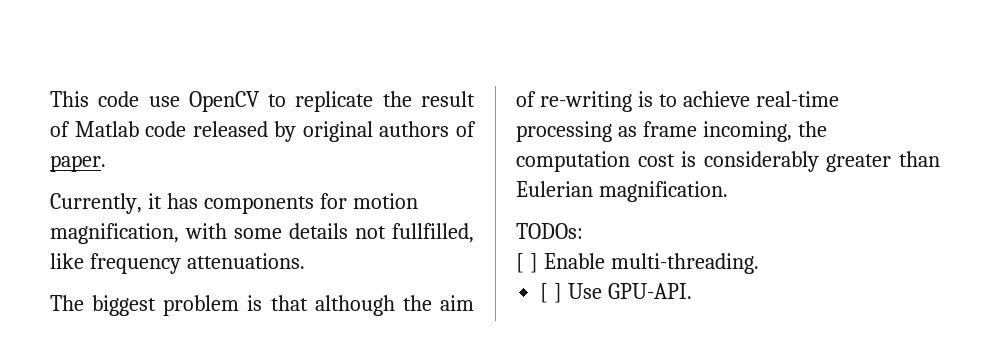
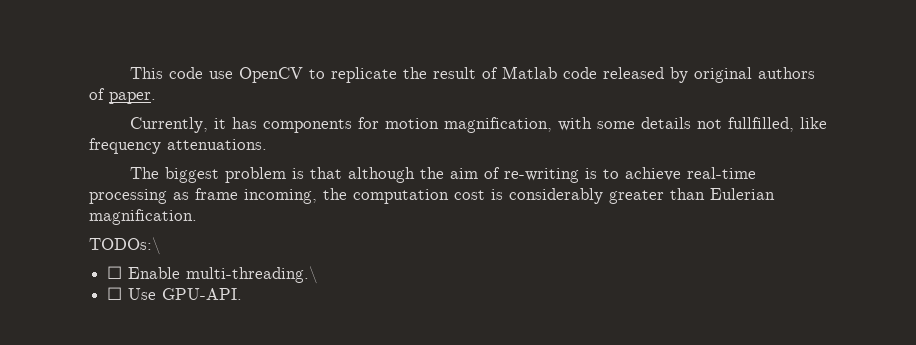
- TODOs:
- [ ] Enable multi-threading.
- [ ] Use GPU-API.
+ TODOs:\
+ ☐ Enable multi-threading.\
+ ☐ Use GPU-API.

